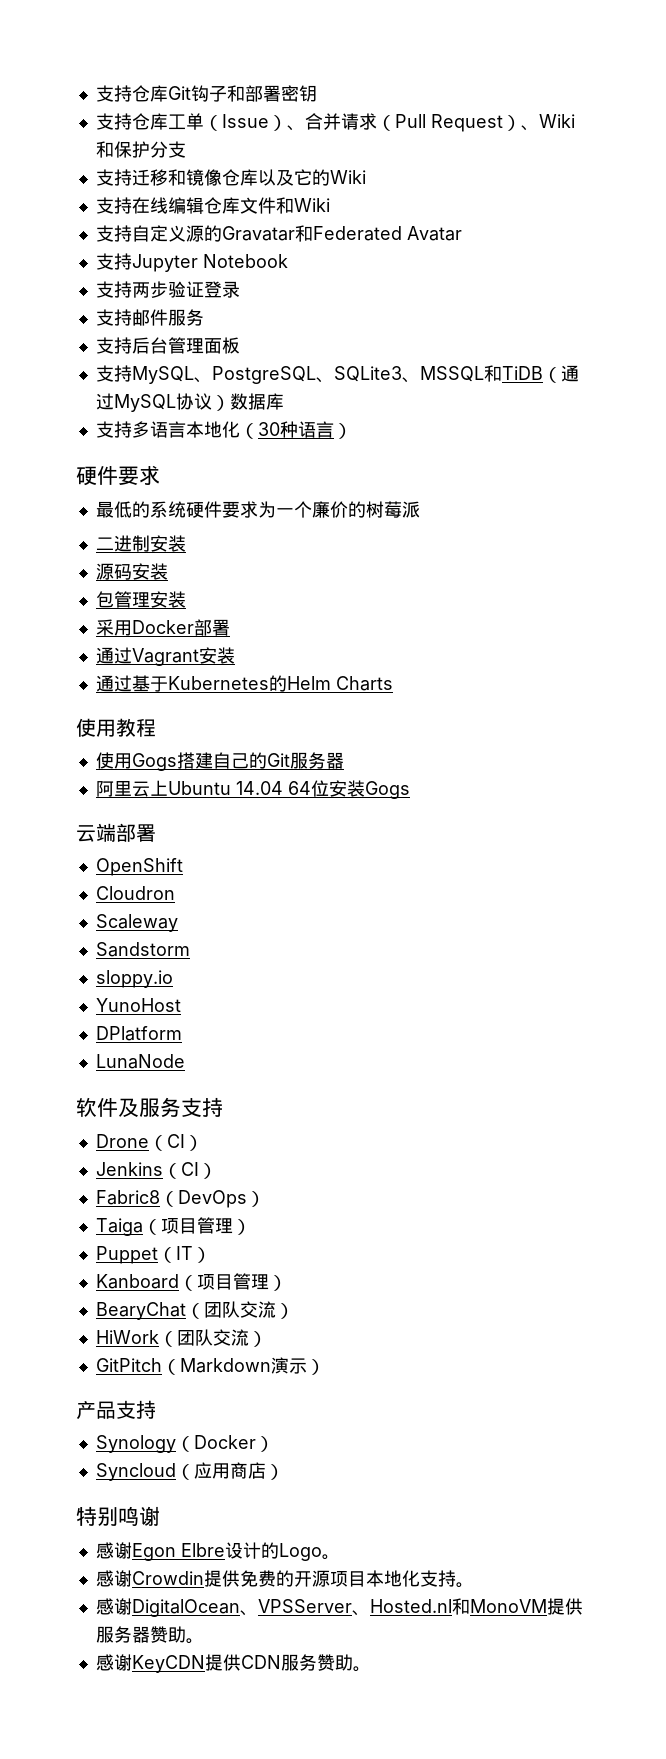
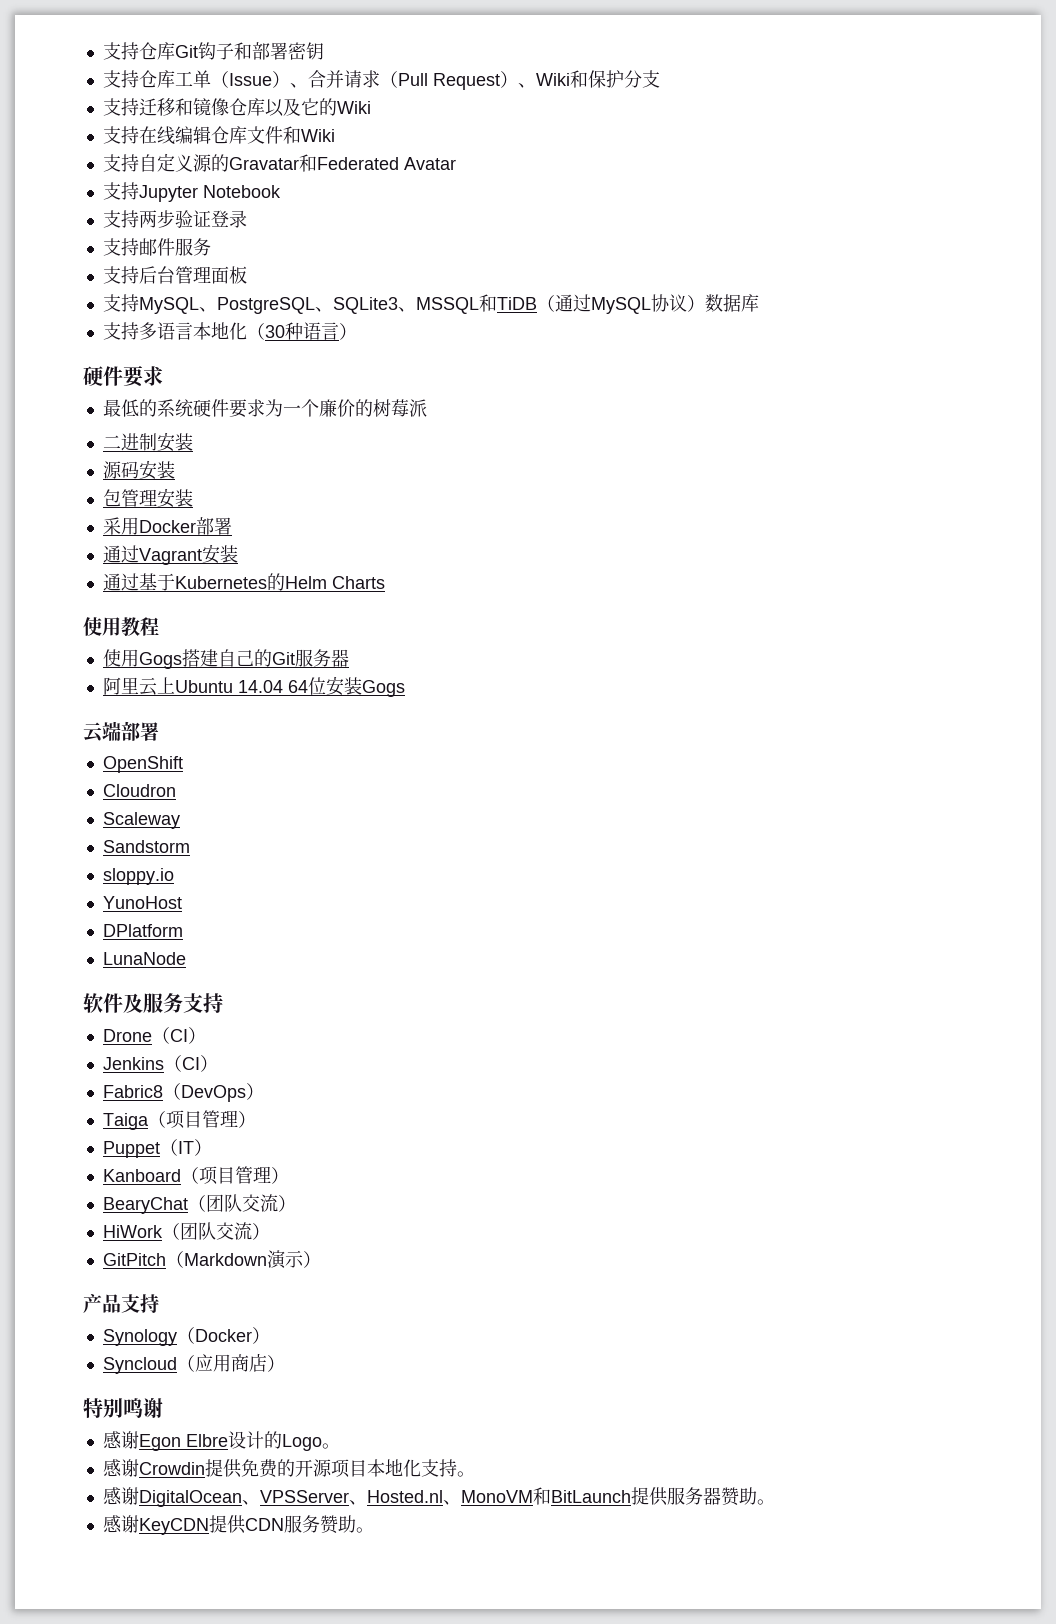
- 感谢DigitalOcean、VPSServer、Hosted.nl和MonoVM提供服务器赞助。
+ 感谢DigitalOcean、VPSServer、Hosted.nl、MonoVM和BitLaunch提供服务器赞助。

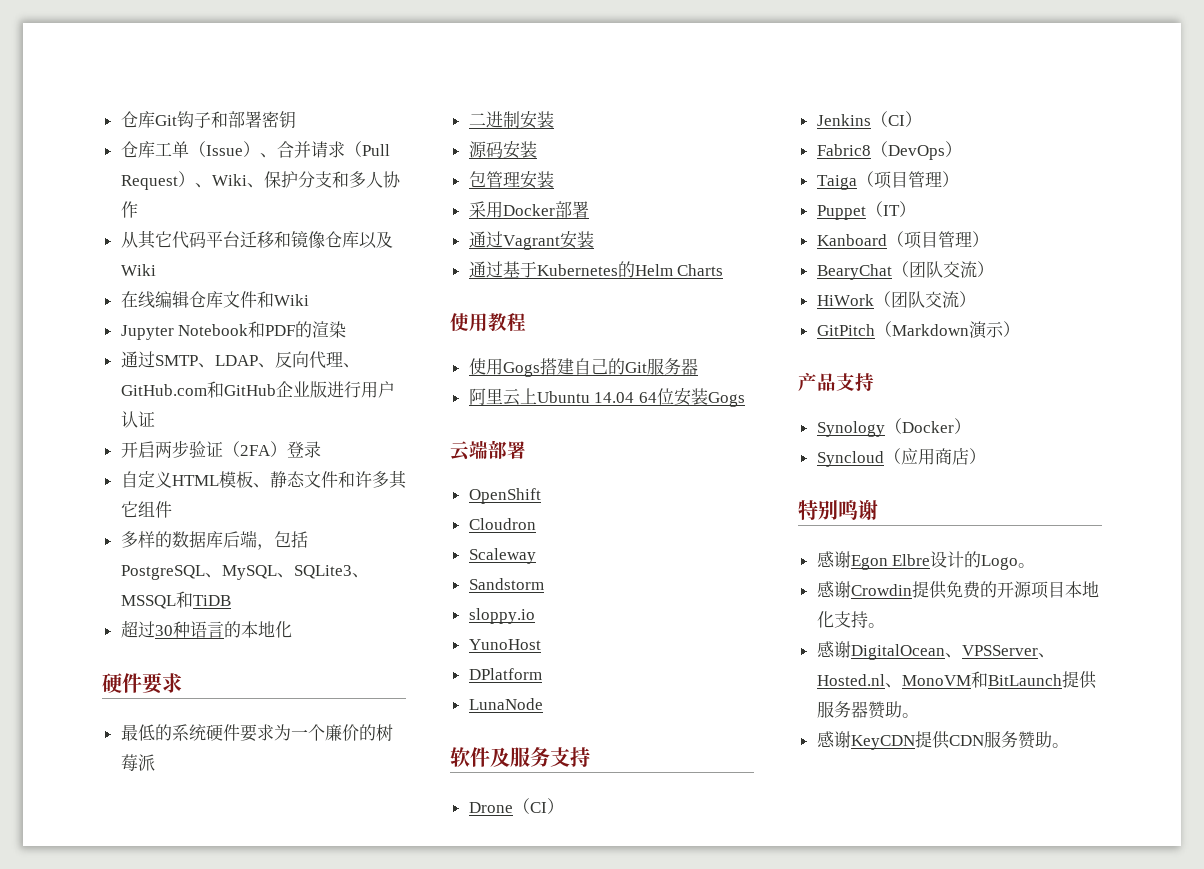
- 支持仓库Git钩子和部署密钥
+ 仓库Git钩子和部署密钥
- 支持仓库工单（Issue）、合并请求（Pull Request）、Wiki和保护分支
- 支持迁移和镜像仓库以及它的Wiki
- 支持在线编辑仓库文件和Wiki
+ 仓库工单（Issue）、合并请求（Pull Request）、Wiki、保护分支和多人协作
+ 从其它代码平台迁移和镜像仓库以及Wiki
+ 在线编辑仓库文件和Wiki
- 支持自定义源的Gravatar和Federated Avatar
- 支持Jupyter Notebook
- 支持两步验证登录
- 支持邮件服务
- 支持后台管理面板
- 支持MySQL、PostgreSQL、SQLite3、MSSQL和TiDB（通过MySQL协议）数据库
- 支持多语言本地化（30种语言）
+ Jupyter Notebook和PDF的渲染
+ 通过SMTP、LDAP、反向代理、GitHub.com和GitHub企业版进行用户认证
+ 开启两步验证（2FA）登录
+ 自定义HTML模板、静态文件和许多其它组件
+ 多样的数据库后端，包括PostgreSQL、MySQL、SQLite3、MSSQL和TiDB
+ 超过30种语言的本地化

